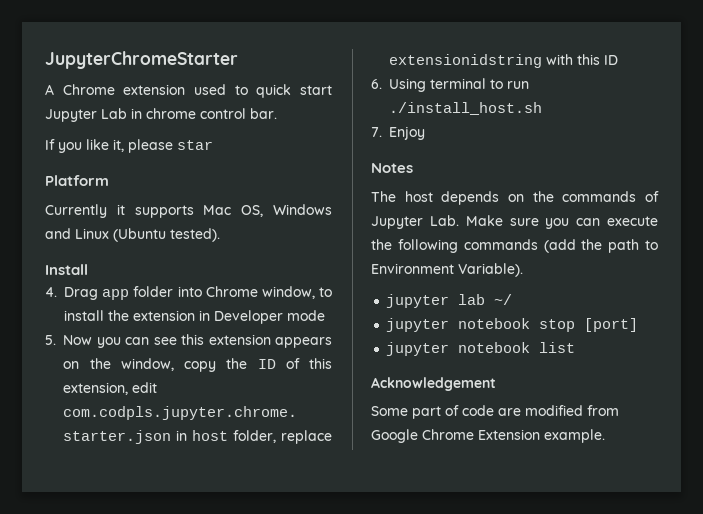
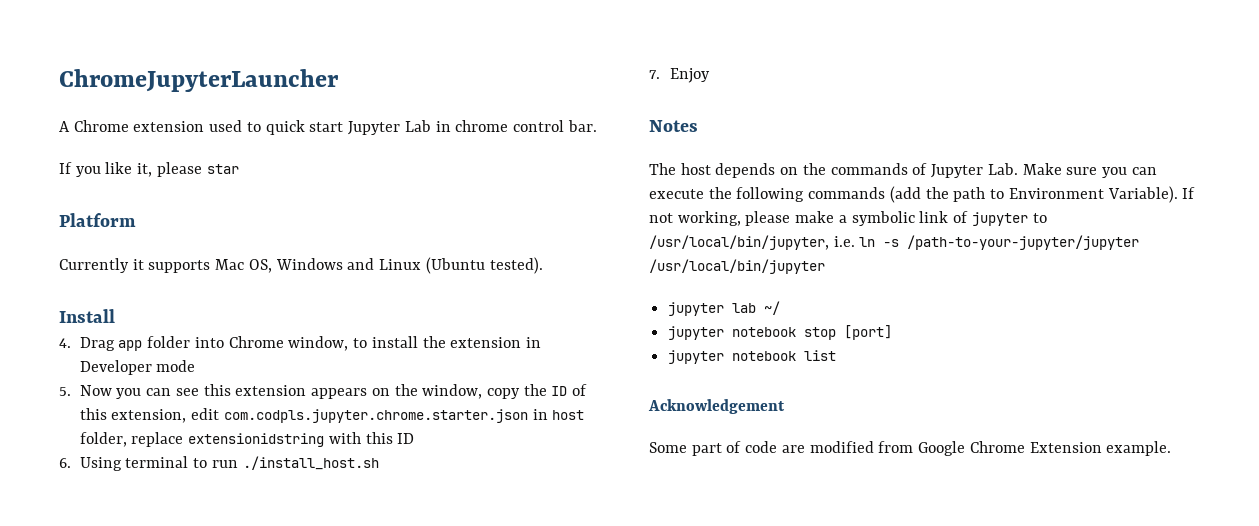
- JupyterChromeStarter
+ ChromeJupyterLauncher
+ If not working, please make a symbolic link of jupyter to /usr/local/bin/jupyter, i.e. ln -s /path-to-your-jupyter/jupyter /usr/local/bin/jupyter

